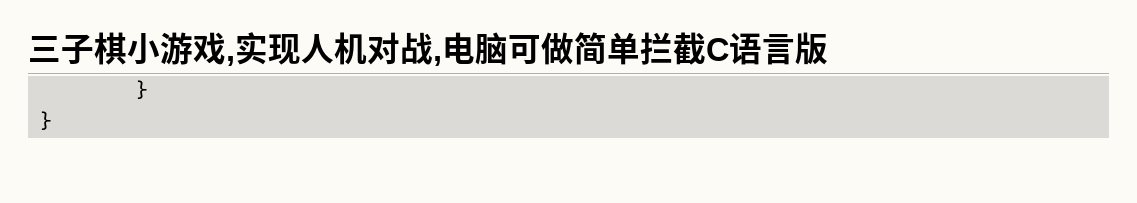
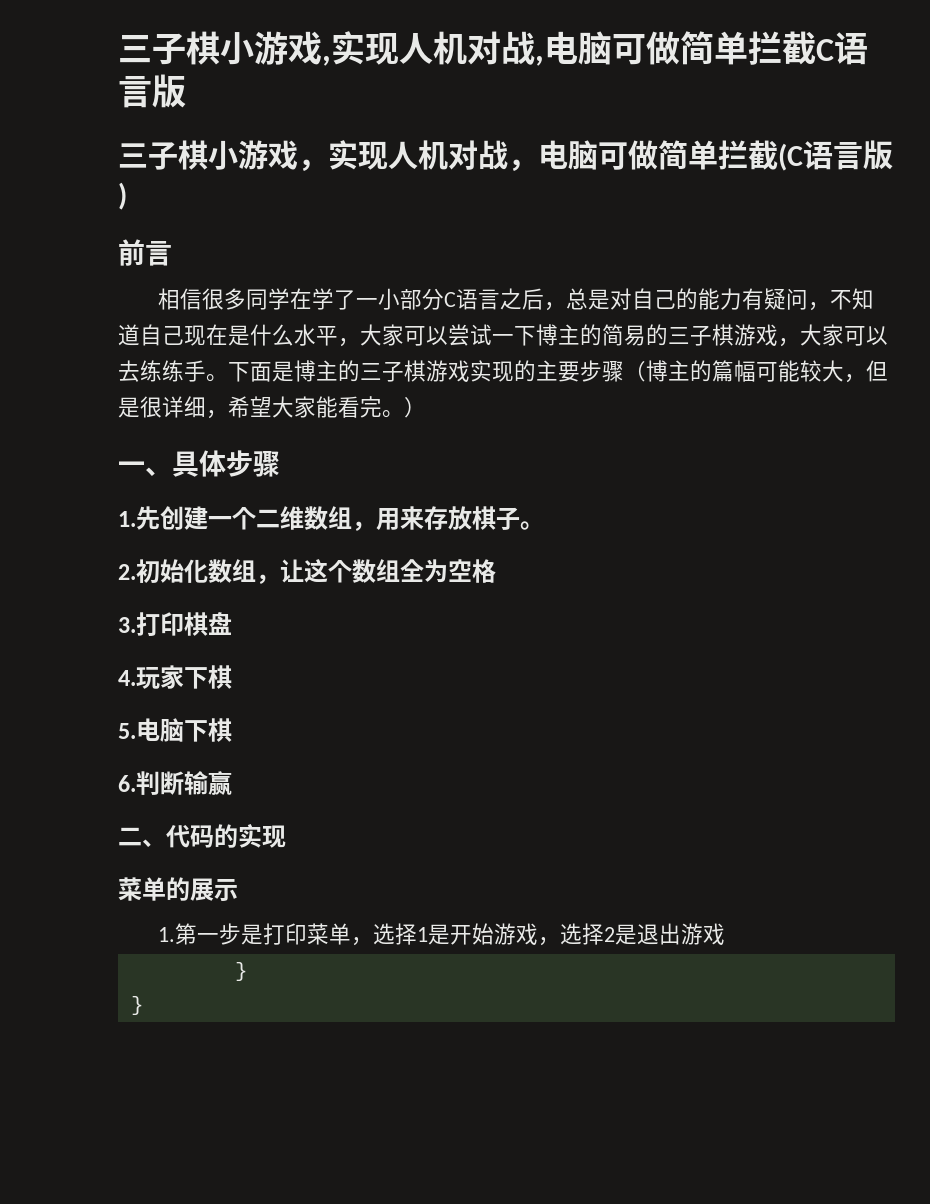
+ 三子棋小游戏，实现人机对战，电脑可做简单拦截(C语言版)
+ 前言
+ 相信很多同学在学了一小部分C语言之后，总是对自己的能力有疑问，不知道自己现在是什么水平，大家可以尝试一下博主的简易的三子棋游戏，大家可以去练练手。下面是博主的三子棋游戏实现的主要步骤（博主的篇幅可能较大，但是很详细，希望大家能看完。）
+ 一、具体步骤
+ 1.先创建一个二维数组，用来存放棋子。
+ 2.初始化数组，让这个数组全为空格
+ 3.打印棋盘
+ 4.玩家下棋
+ 5.电脑下棋
+ 6.判断输赢
+ 二、代码的实现
+ 菜单的展示
+ 1.第一步是打印菜单，选择1是开始游戏，选择2是退出游戏

